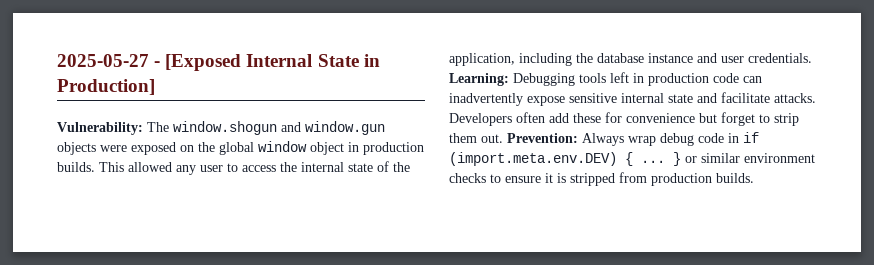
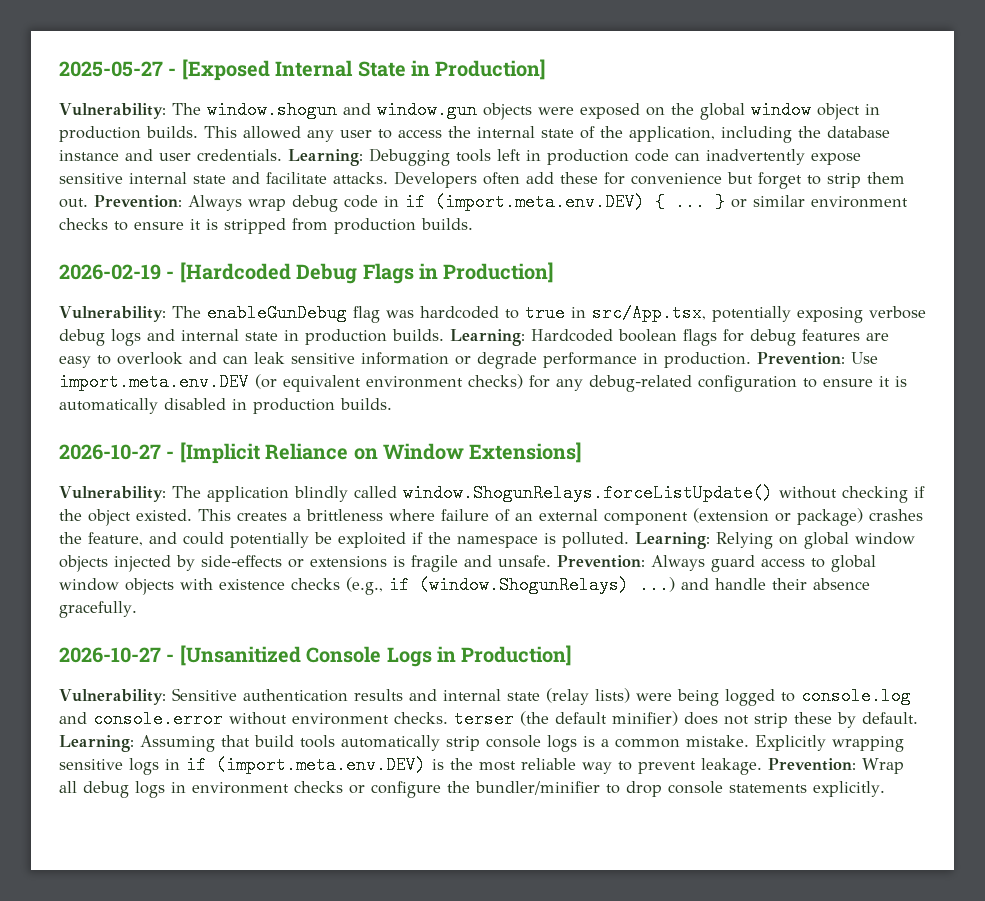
+ 2026-02-19 - [Hardcoded Debug Flags in Production]
+ Vulnerability: The enableGunDebug flag was hardcoded to true in src/App.tsx, potentially exposing verbose debug logs and internal state in production builds. Learning: Hardcoded boolean flags for debug features are easy to overlook and can leak sensitive information or degrade performance in production. Prevention: Use import.meta.env.DEV (or equivalent environment checks) for any debug-related configuration to ensure it is automatically disabled in production builds.
+ 2026-10-27 - [Implicit Reliance on Window Extensions]
+ Vulnerability: The application blindly called window.ShogunRelays.forceListUpdate() without checking if the object existed. This creates a brittleness where failure of an external component (extension or package) crashes the feature, and could potentially be exploited if the namespace is polluted. Learning: Relying on global window objects injected by side-effects or extensions is fragile and unsafe. Prevention: Always guard access to global window objects with existence checks (e.g., if (window.ShogunRelays) ...) and handle their absence gracefully.
+ 2026-10-27 - [Unsanitized Console Logs in Production]
+ Vulnerability: Sensitive authentication results and internal state (relay lists) were being logged to console.log and console.error without environment checks. terser (the default minifier) does not strip these by default. Learning: Assuming that build tools automatically strip console logs is a common mistake. Explicitly wrapping sensitive logs in if (import.meta.env.DEV) is the most reliable way to prevent leakage. Prevention: Wrap all debug logs in environment checks or configure the bundler/minifier to drop console statements explicitly.

